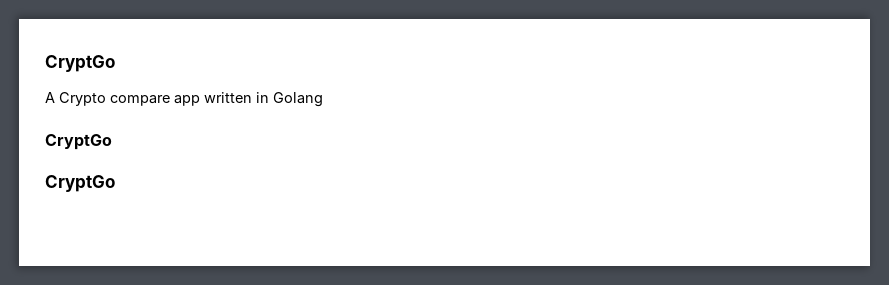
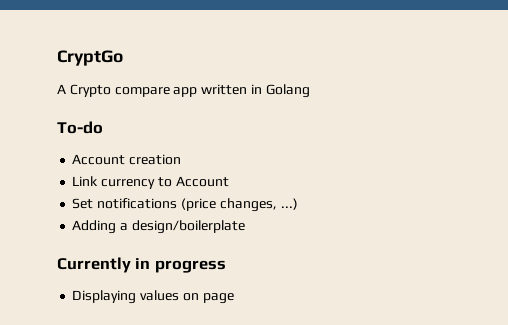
  A Crypto compare app written in Golang
- CryptGo
- CryptGo
+ To-do
+ Account creation
+ Link currency to Account
+ Set notifications (price changes, ...)
+ Adding a design/boilerplate
+ Currently in progress
+ Displaying values on page

